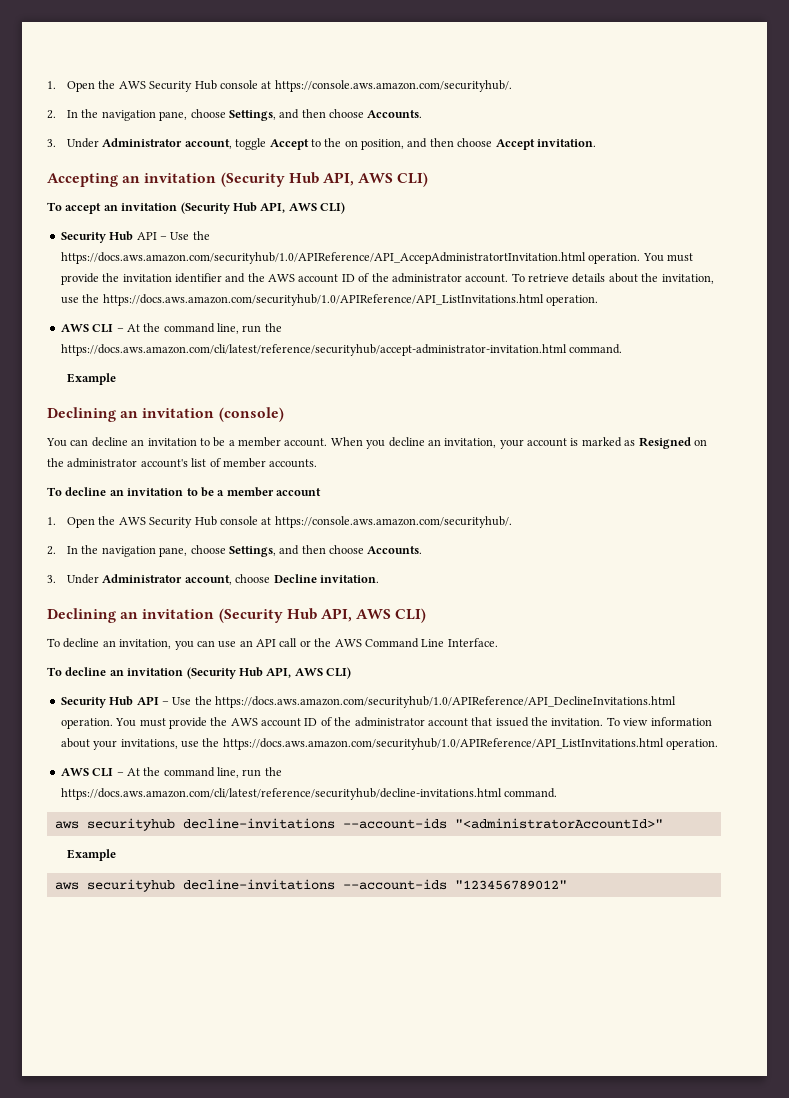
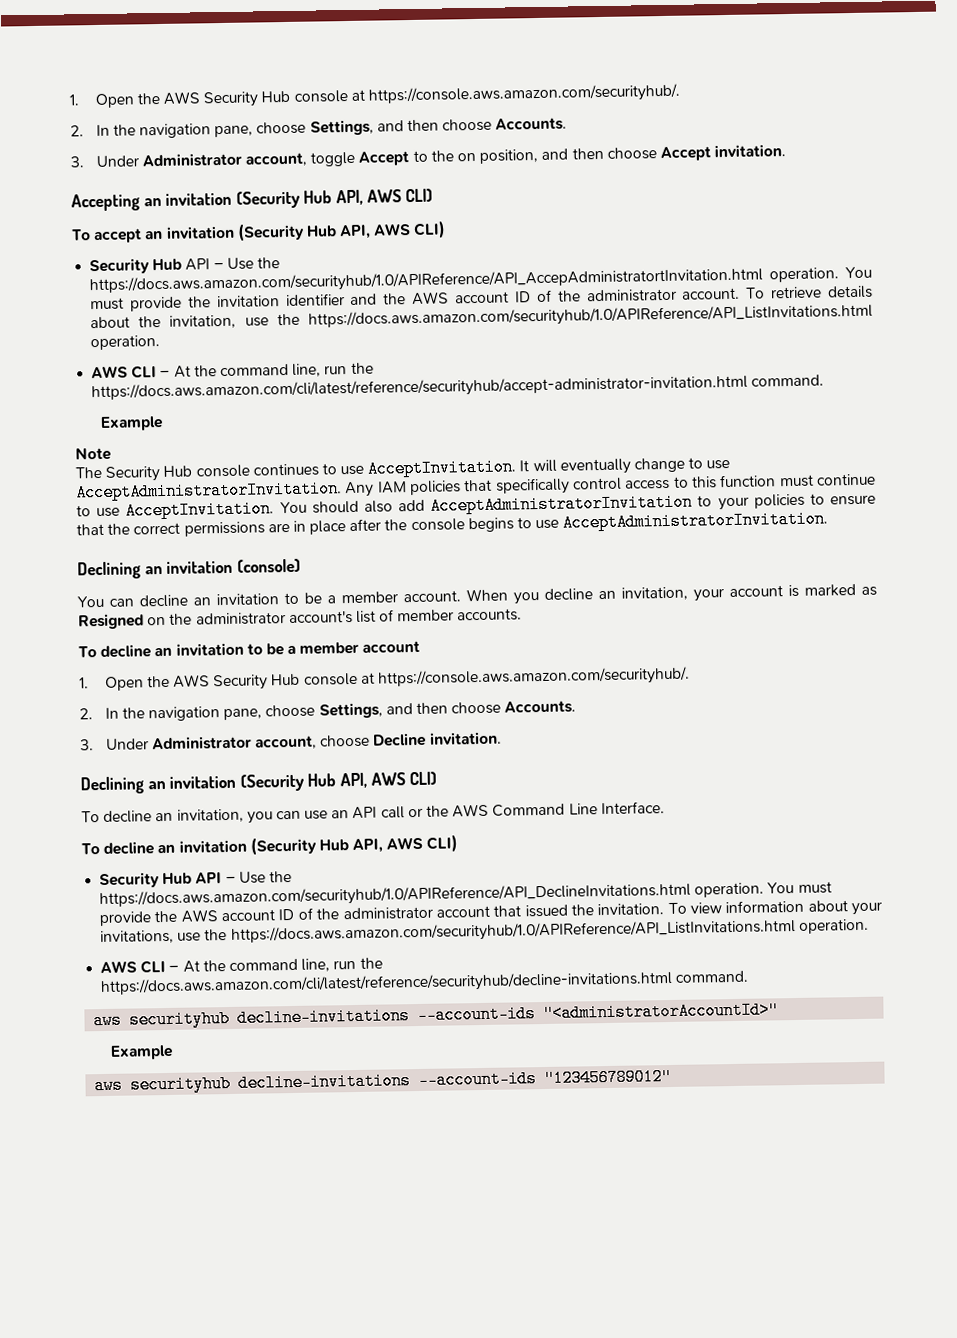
+ Note
+ The Security Hub console continues to use AcceptInvitation. It will eventually change to use AcceptAdministratorInvitation. Any IAM policies that specifically control access to this function must continue to use AcceptInvitation. You should also add AcceptAdministratorInvitation to your policies to ensure that the correct permissions are in place after the console begins to use AcceptAdministratorInvitation.

